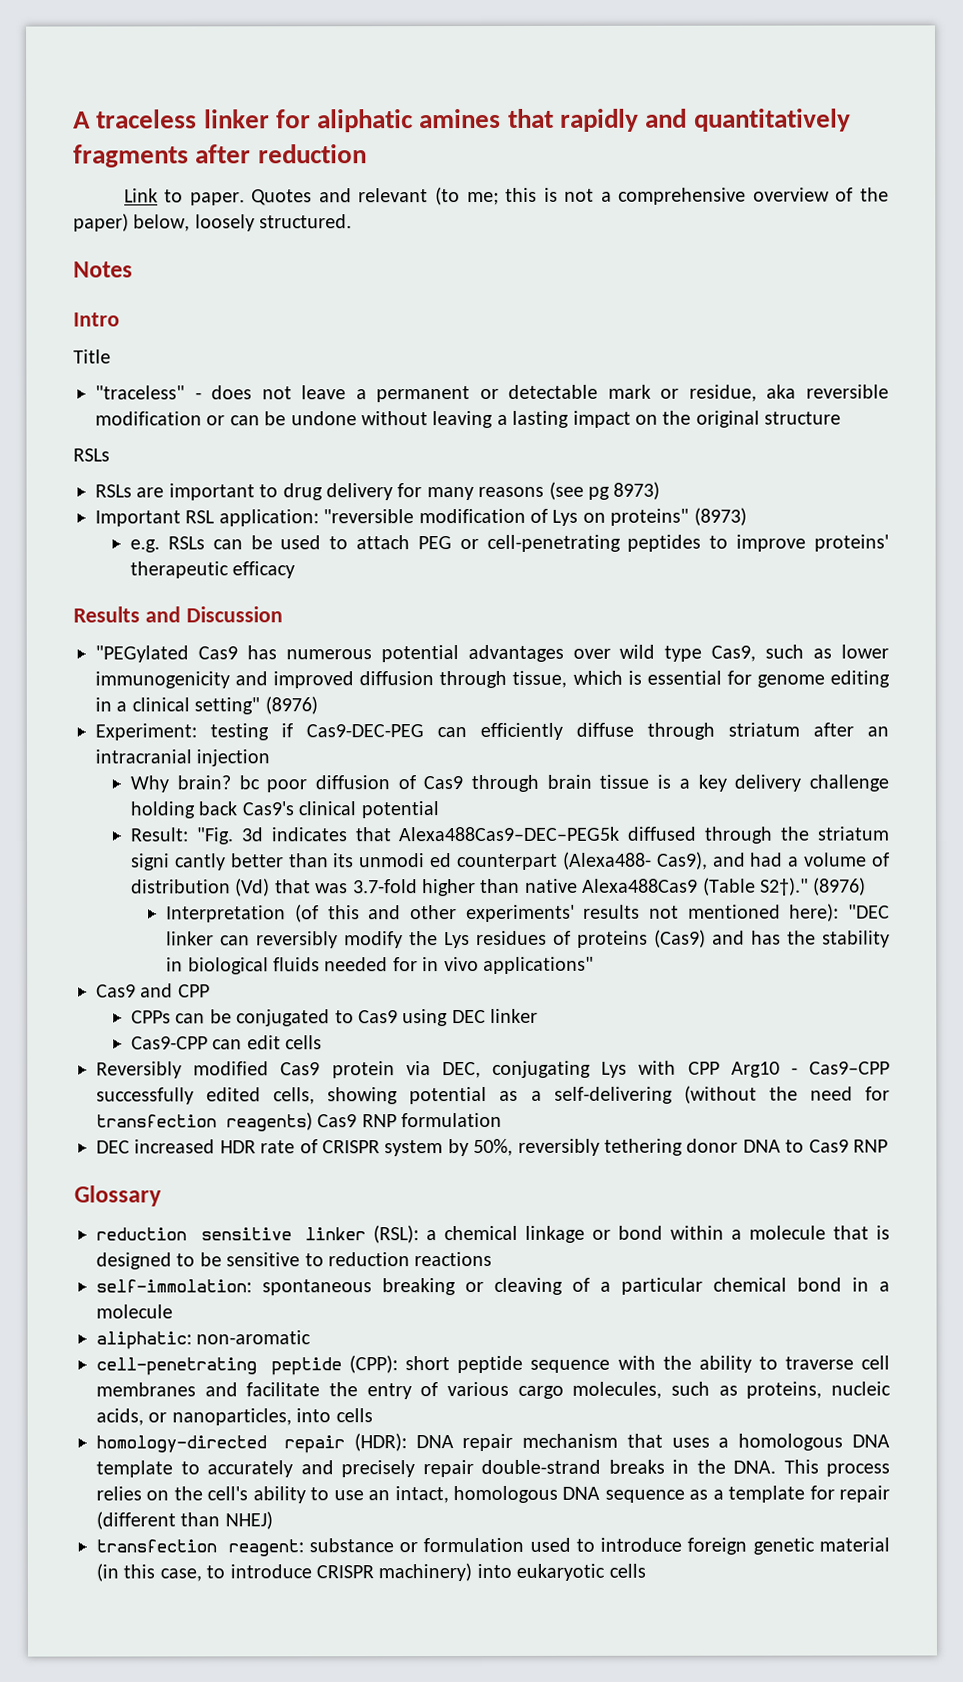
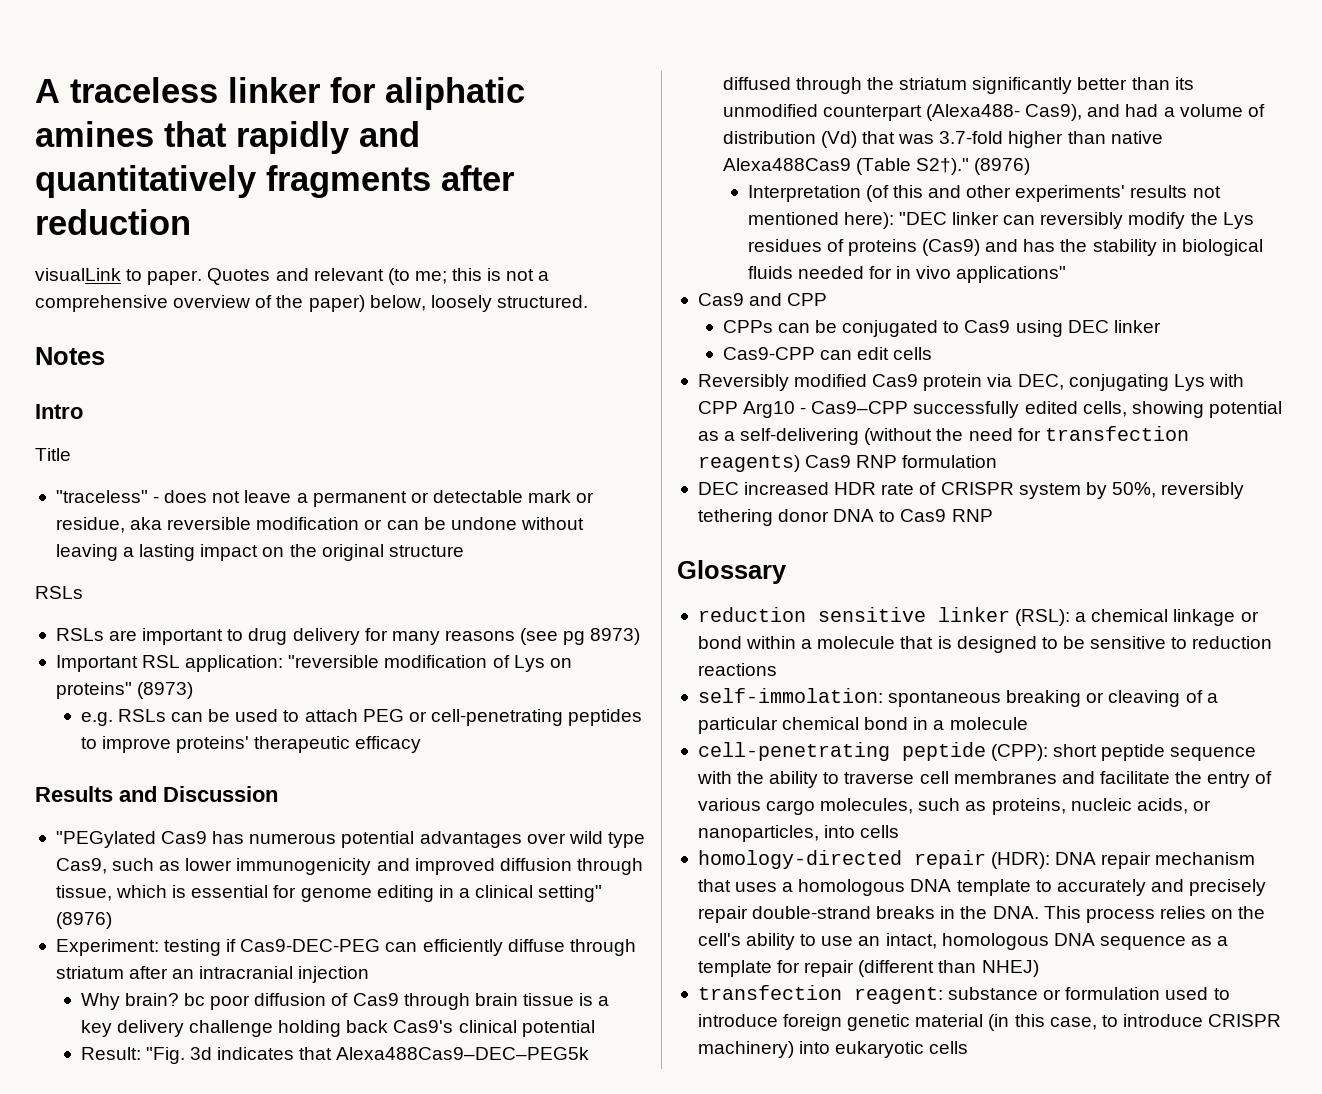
- Link to paper.
+ visualLink to paper.
- Result: "Fig. 3d indicates that Alexa488Cas9–DEC–PEG5k diffused through the striatum signi cantly better than its unmodi ed counterpart (Alexa488- Cas9), and had a volume of distribution (Vd) that was 3.7-fold higher than native Alexa488Cas9 (Table S2†)."
+ Result: "Fig. 3d indicates that Alexa488Cas9–DEC–PEG5k diffused through the striatum significantly better than its unmodified counterpart (Alexa488- Cas9), and had a volume of distribution (Vd) that was 3.7-fold higher than native Alexa488Cas9 (Table S2†)."
- aliphatic: non-aromatic

